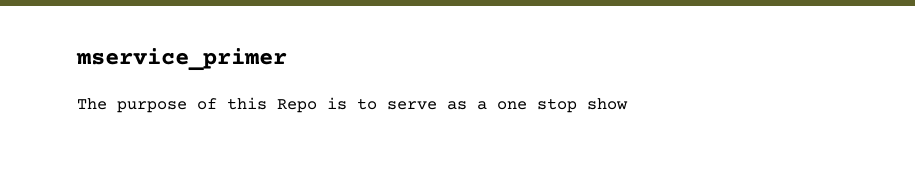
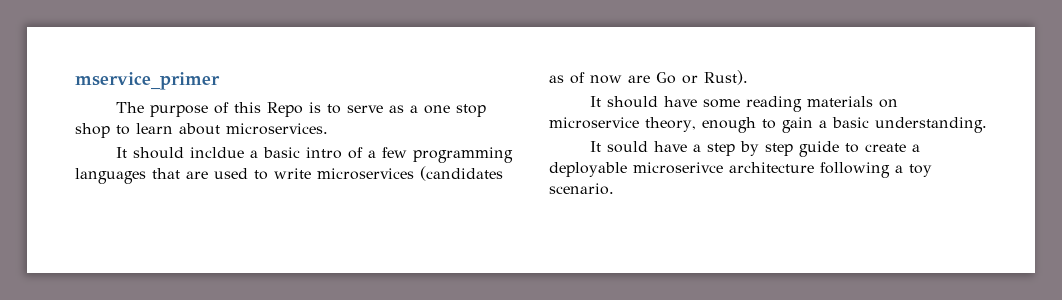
- The purpose of this Repo is to serve as a one stop show
+ The purpose of this Repo is to serve as a one stop shop to learn about microservices.
+ It should incldue a basic intro of a few programming languages that are used to write microservices (candidates as of now are Go or Rust).
+ It should have some reading materials on microservice theory, enough to gain a basic understanding.
+ It sould have a step by step guide to create a deployable microserivce architecture following a toy scenario.

